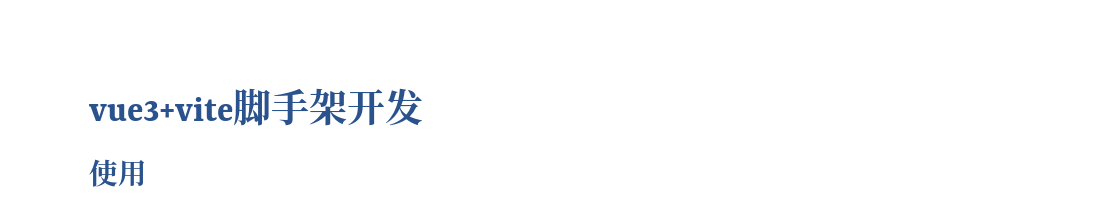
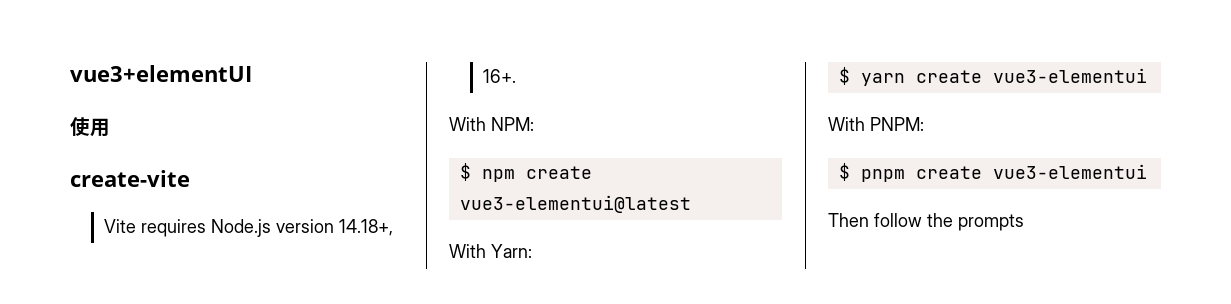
- vue3+vite脚手架开发
+ vue3+elementUI
  使用
+ create-vite
+ Vite requires Node.js version 14.18+, 16+.
+ With NPM:
+ $ npm create vue3-elementui@latest
+ With Yarn:
+ $ yarn create vue3-elementui
+ With PNPM:
+ $ pnpm create vue3-elementui
+ Then follow the prompts

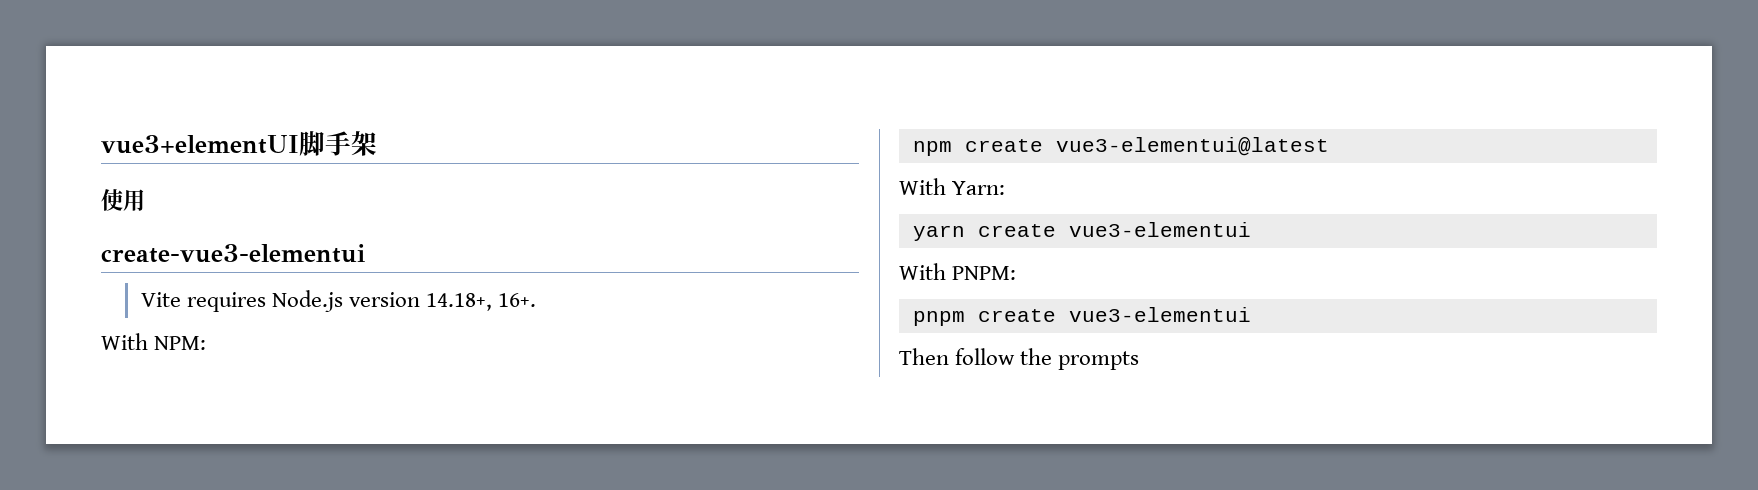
- vue3+elementUI
+ vue3+elementUI脚手架
- create-vite
+ create-vue3-elementui
- $ npm create vue3-elementui@latest
+ npm create vue3-elementui@latest
- $ yarn create vue3-elementui
+ yarn create vue3-elementui
- $ pnpm create vue3-elementui
+ pnpm create vue3-elementui

